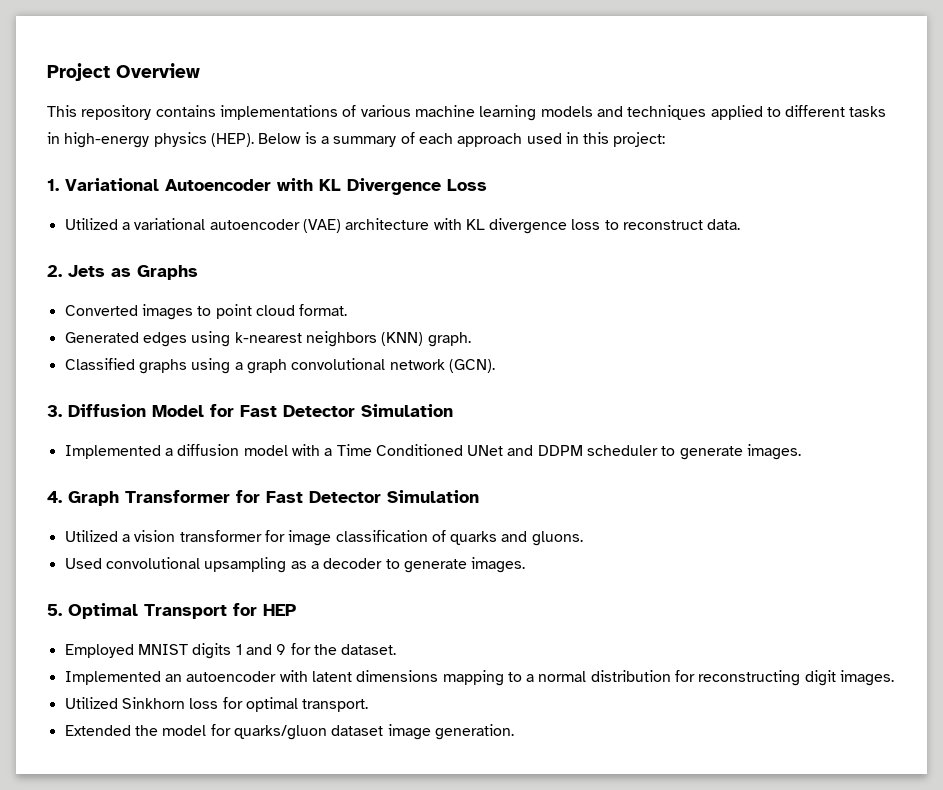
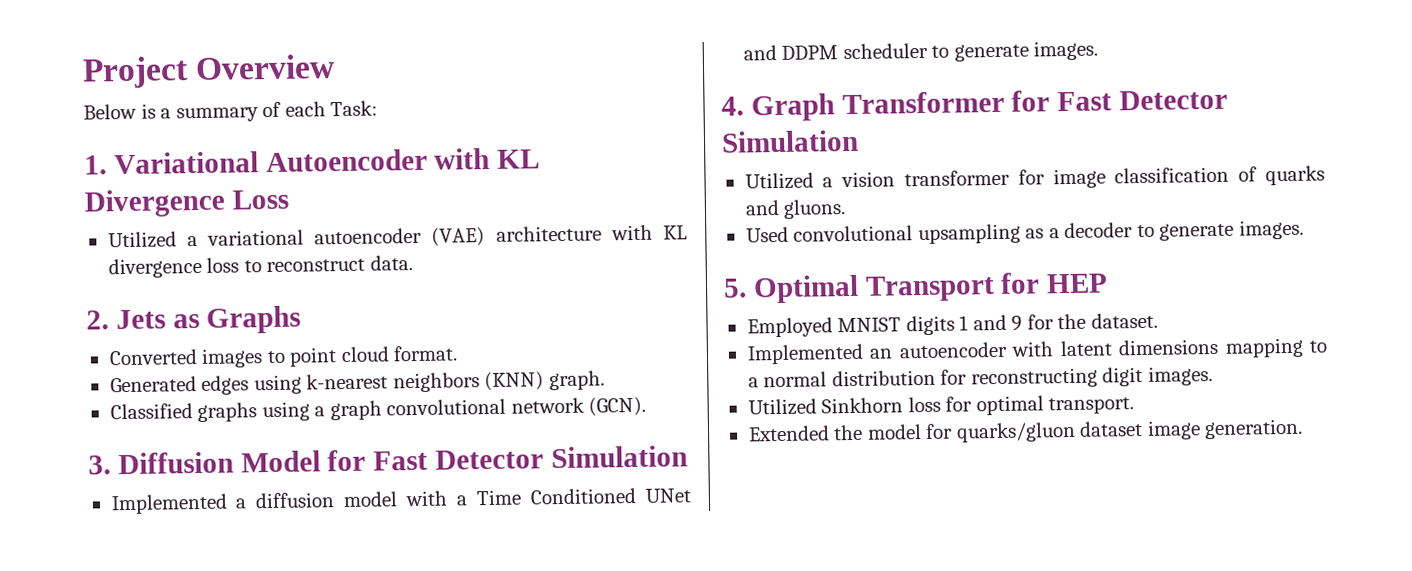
- This repository contains implementations of various machine learning models and techniques applied to different tasks in high-energy physics (HEP). Below is a summary of each approach used in this project:
+ Below is a summary of each Task:

